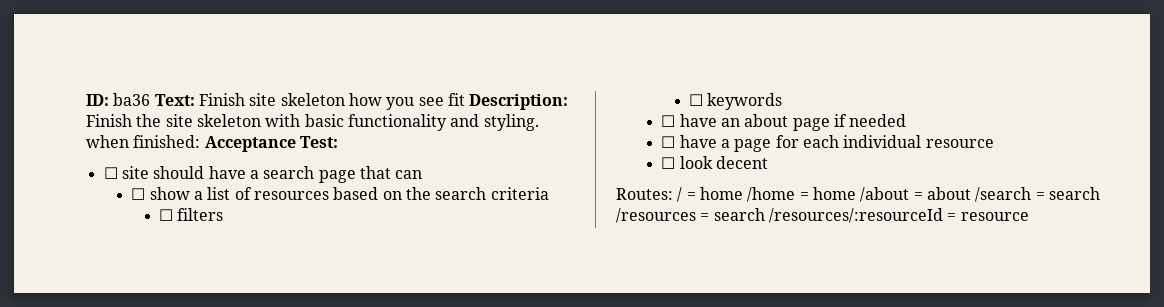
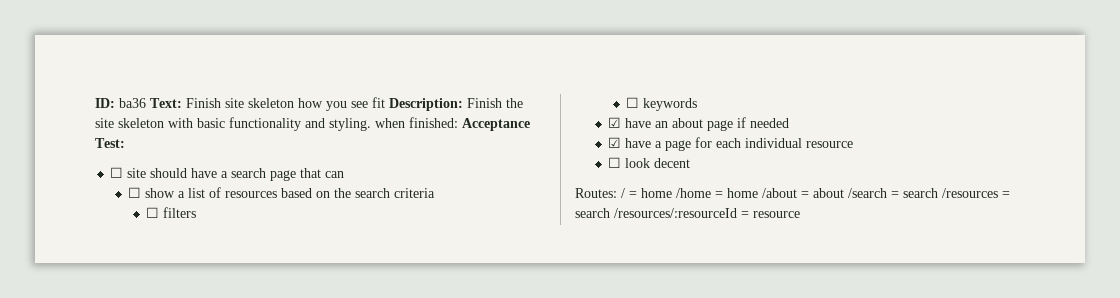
- ☐ have an about page if needed
+ ☑ have an about page if needed
- ☐ have a page for each individual resource
+ ☑ have a page for each individual resource

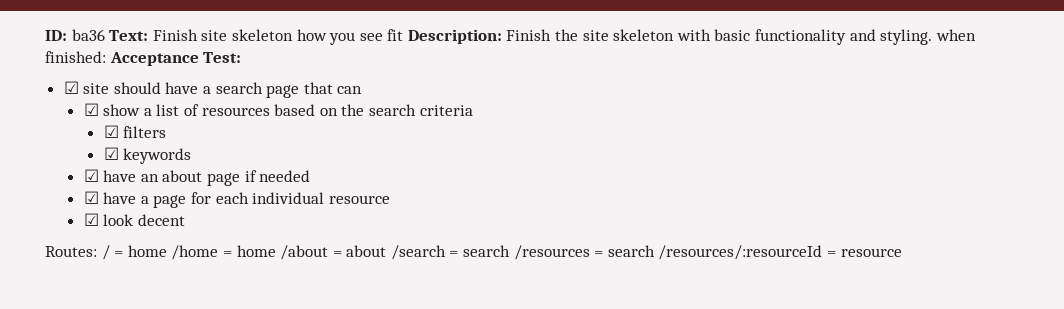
- ☐ site should have a search page that can
+ ☑ site should have a search page that can
- ☐ show a list of resources based on the search criteria
+ ☑ show a list of resources based on the search criteria
- ☐ filters
+ ☑ filters
- ☐ keywords
+ ☑ keywords
- ☐ look decent
+ ☑ look decent

